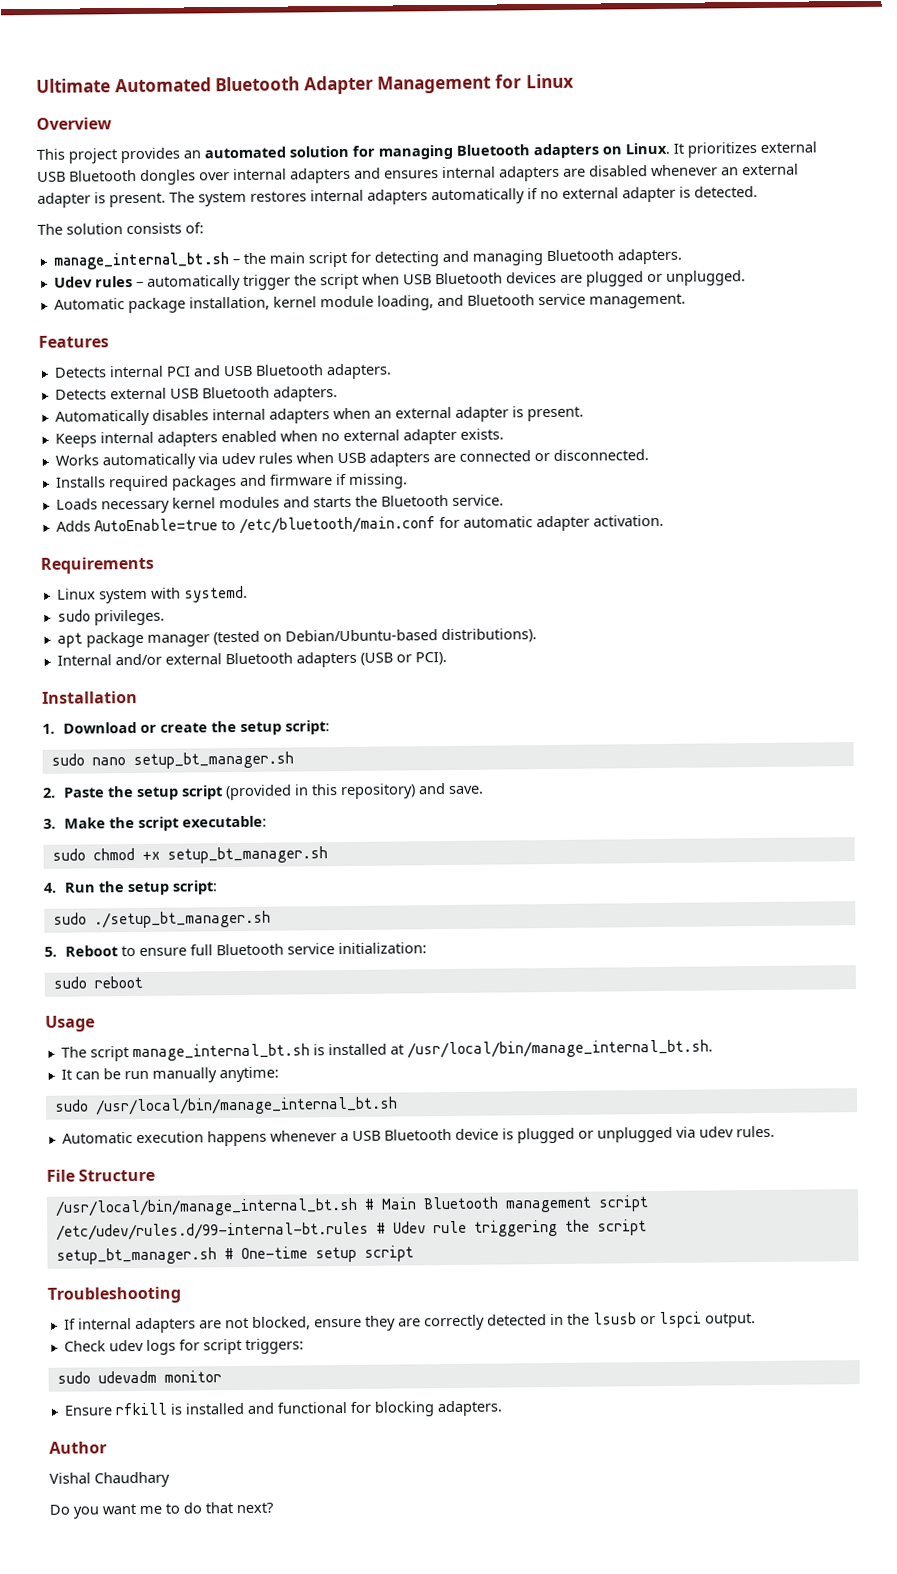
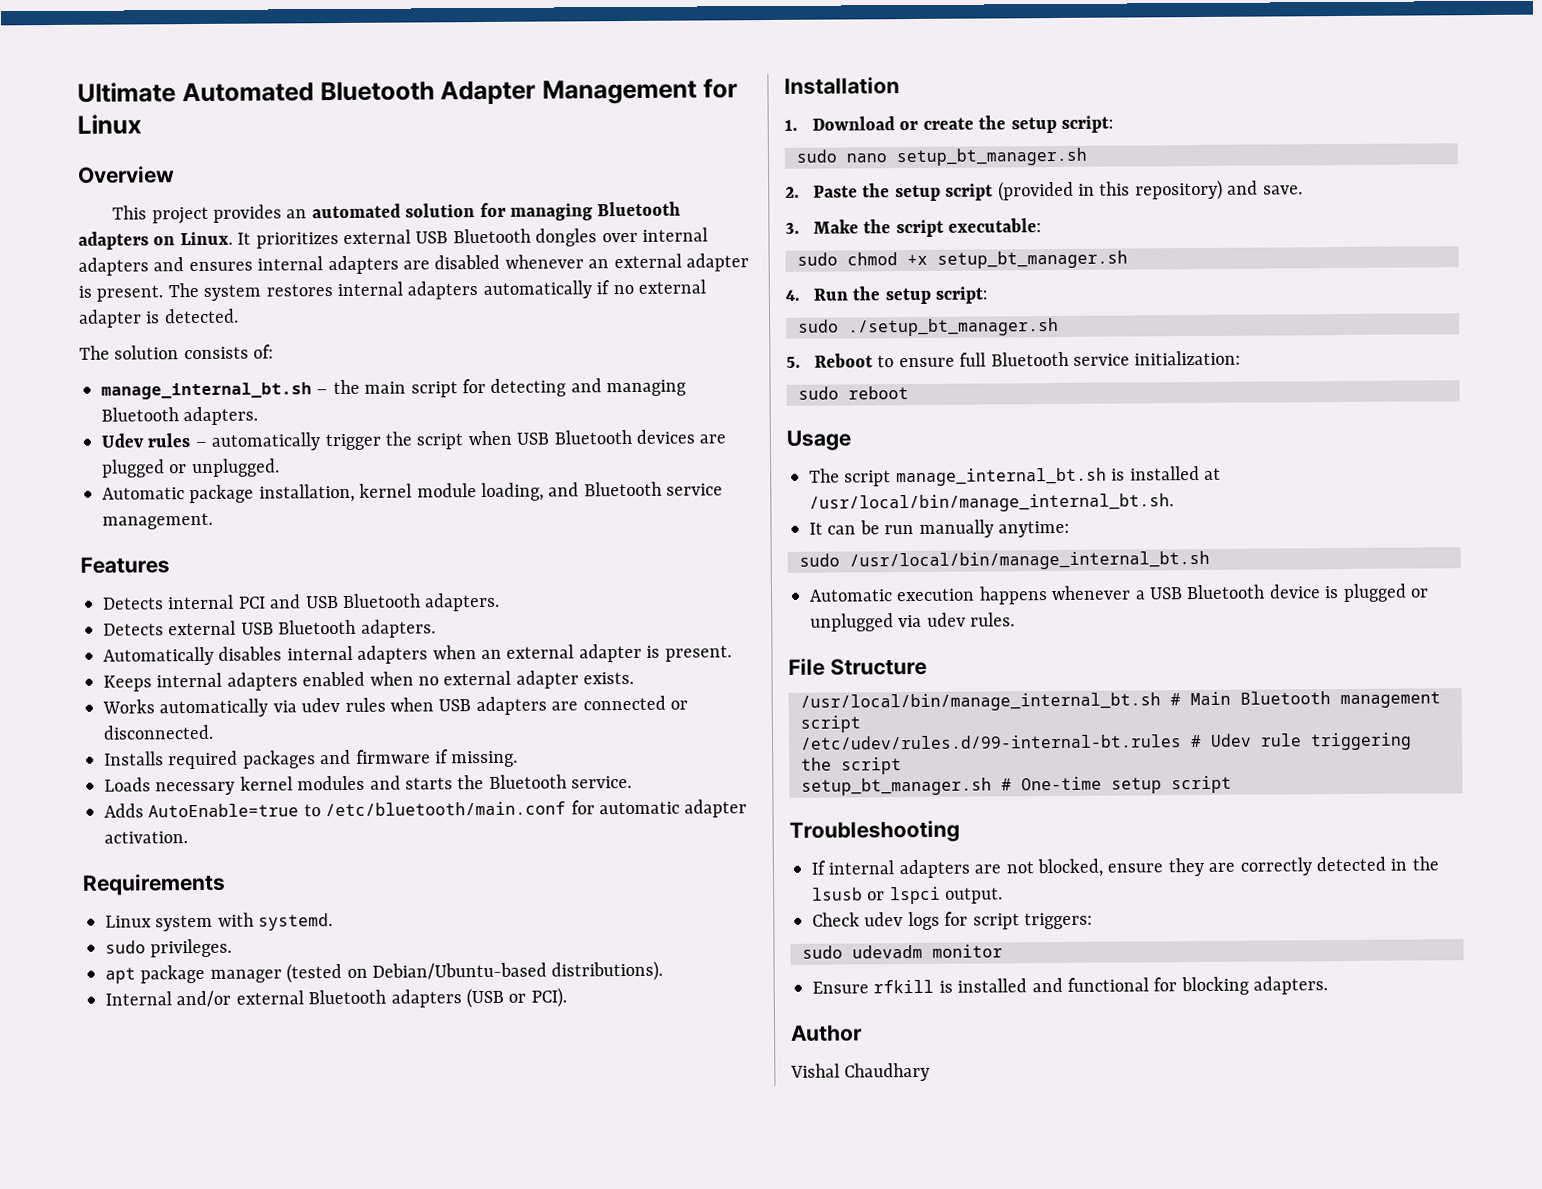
- Do you want me to do that next?

